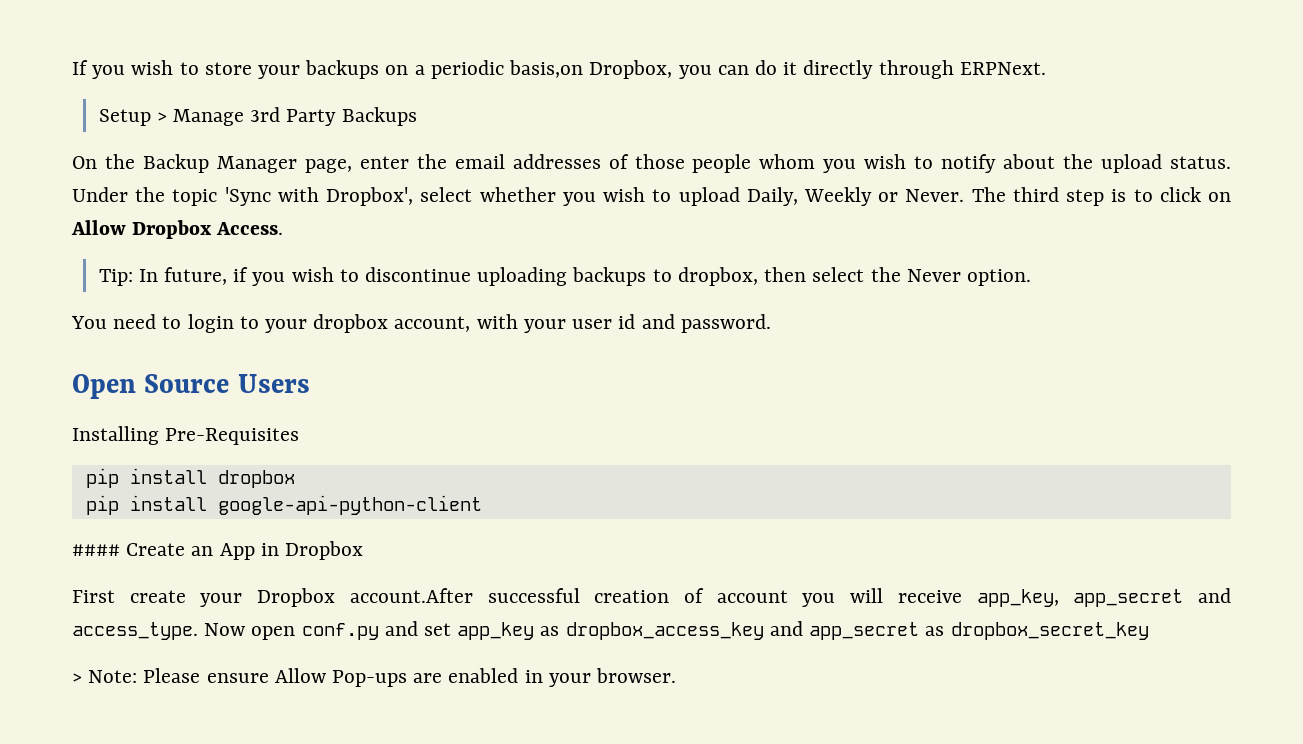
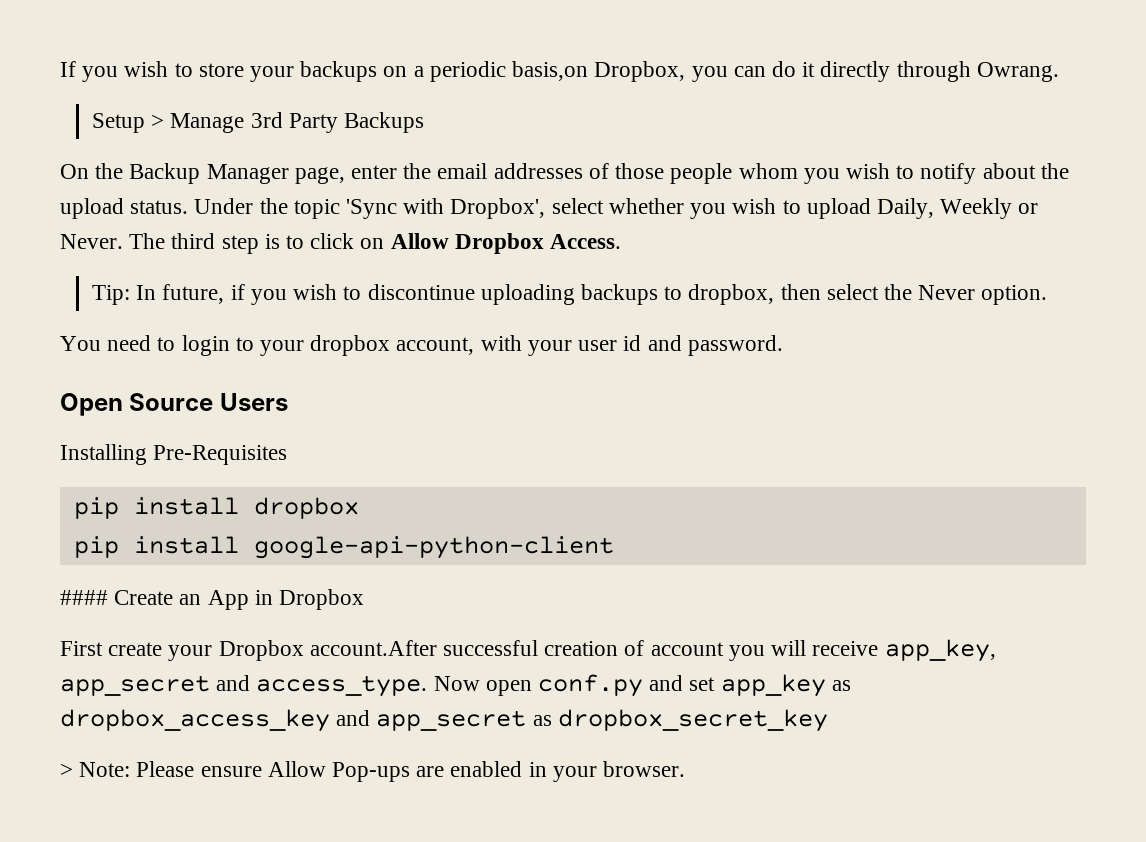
- If you wish to store your backups on a periodic basis,on Dropbox, you can do it directly through ERPNext.
+ If you wish to store your backups on a periodic basis,on Dropbox, you can do it directly through Owrang.

